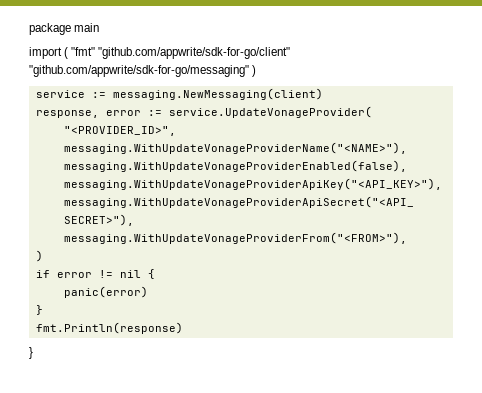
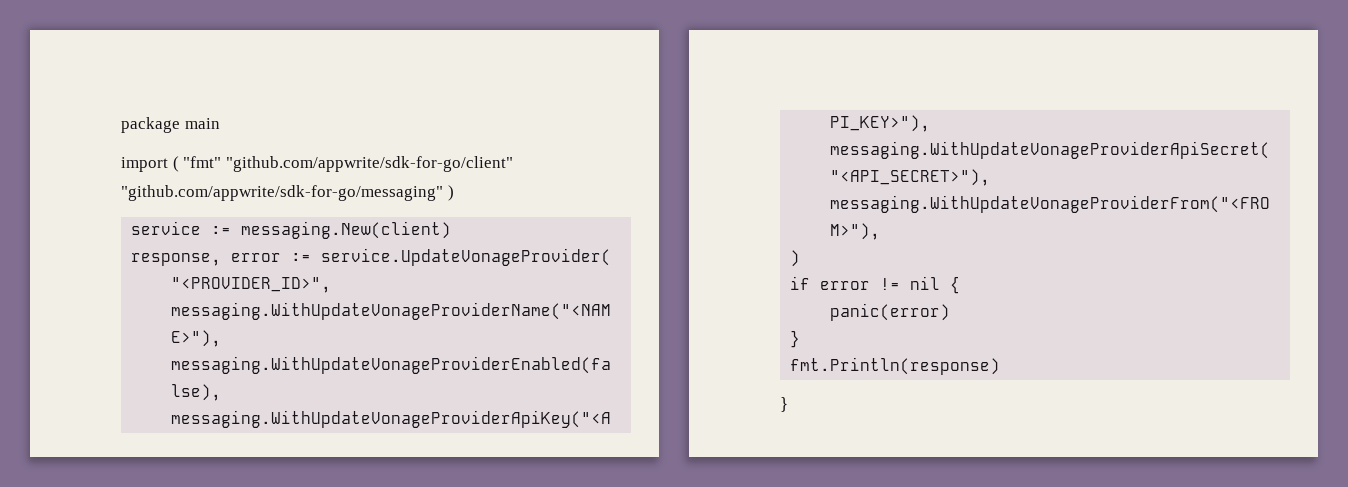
- service := messaging.NewMessaging(client)
+ service := messaging.New(client)

